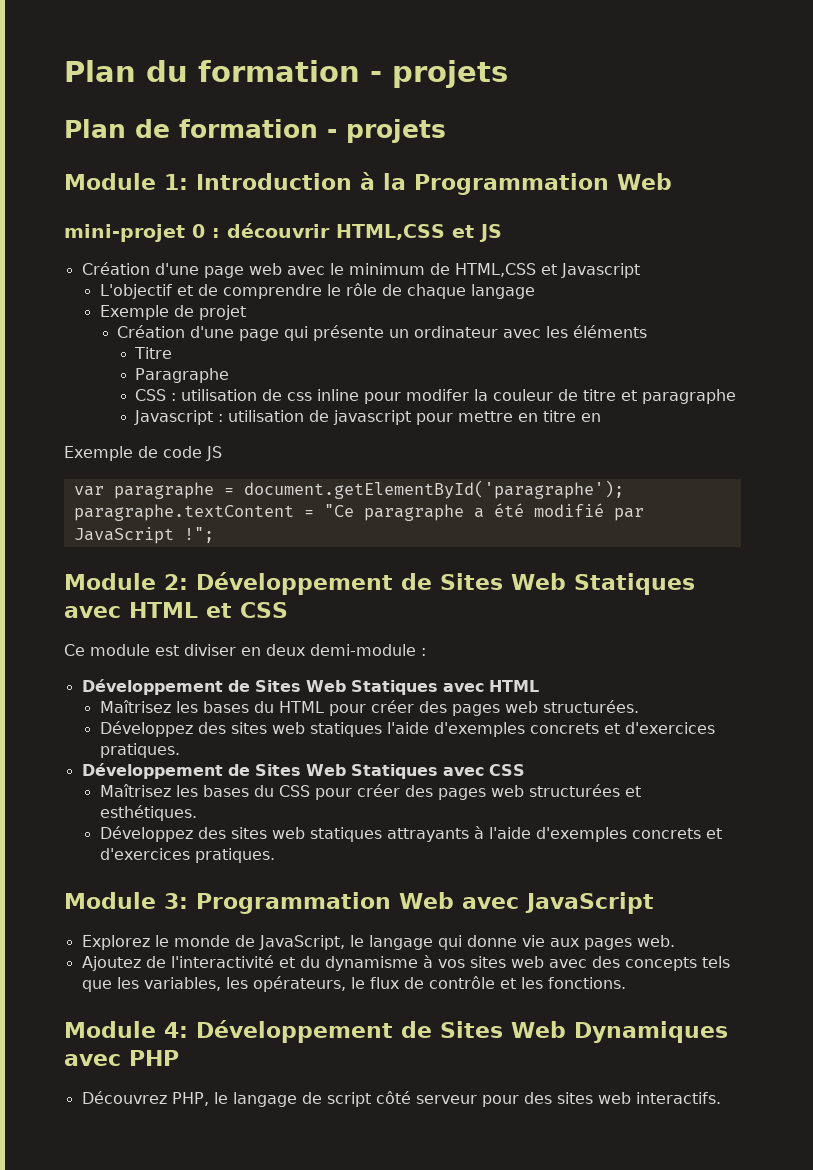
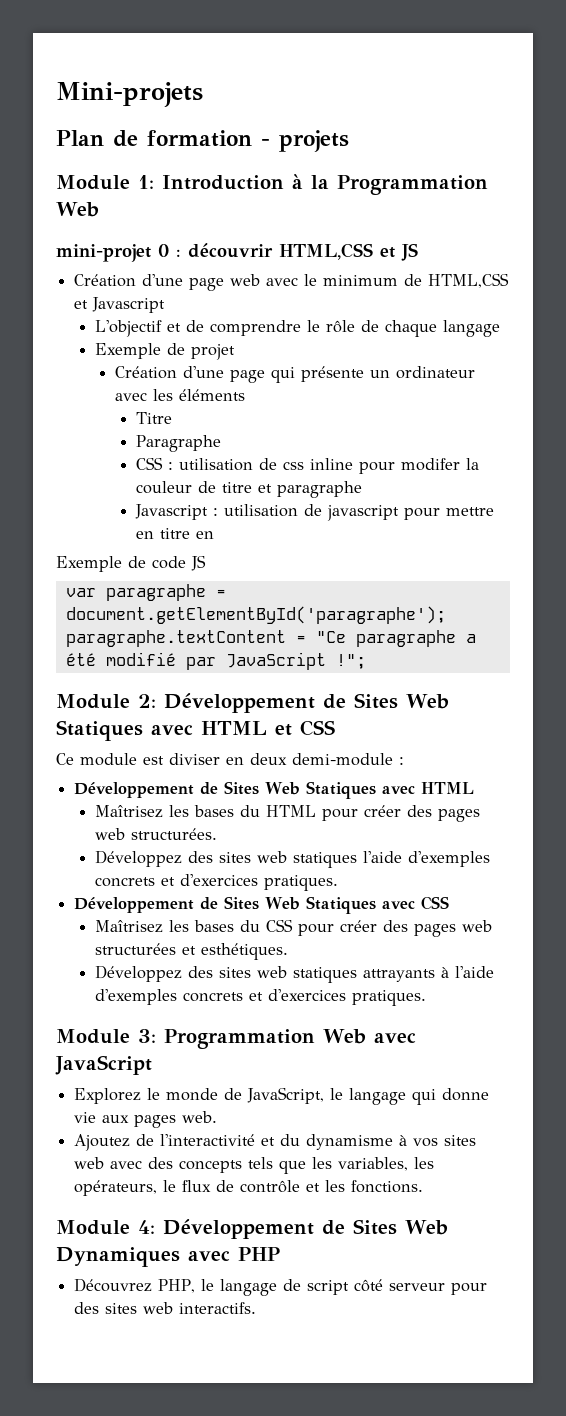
- Plan du formation - projets
+ Mini-projets

